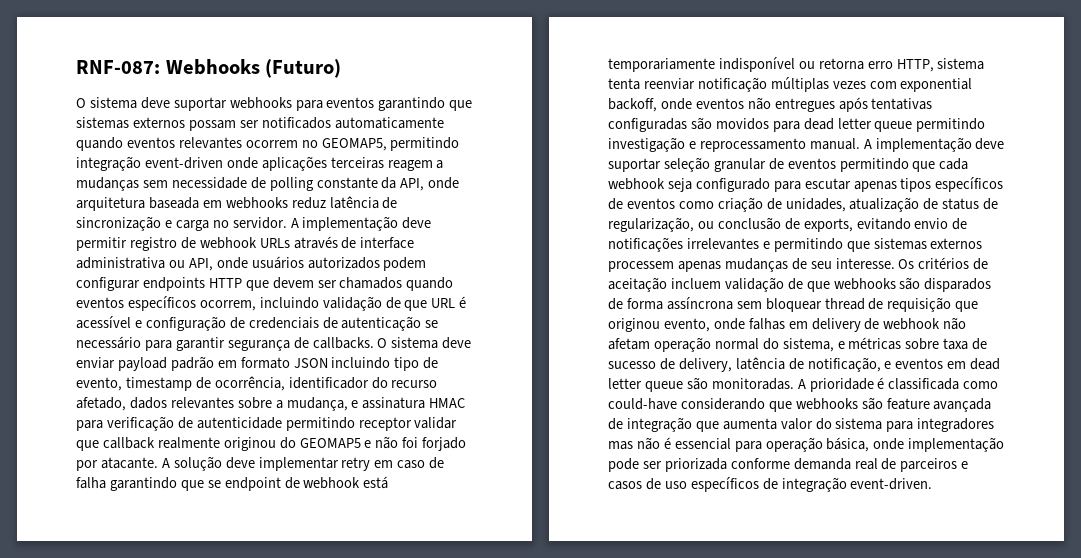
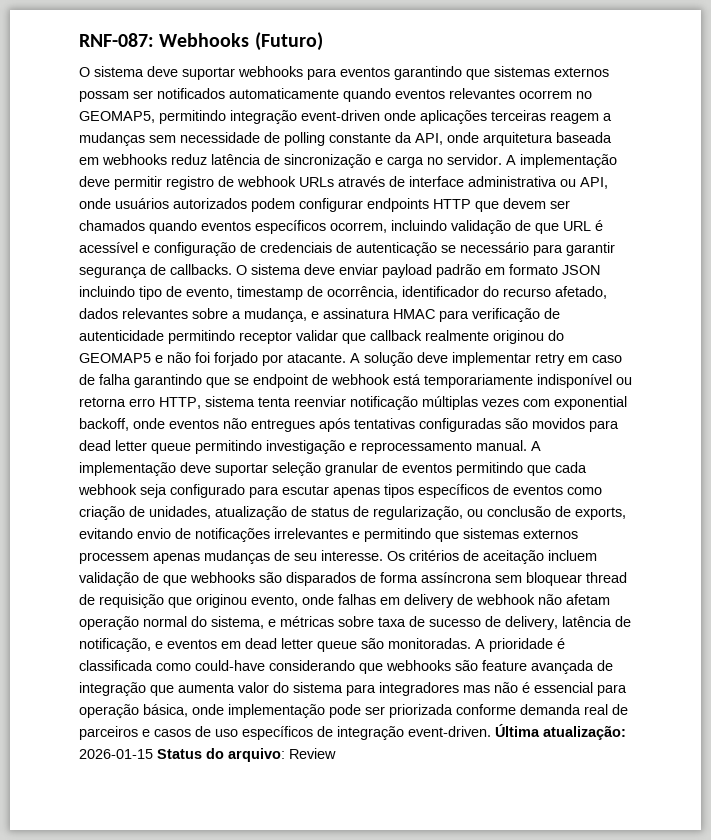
+ Última atualização: 2026-01-15 Status do arquivo: Review

